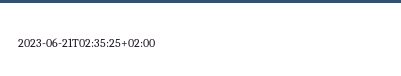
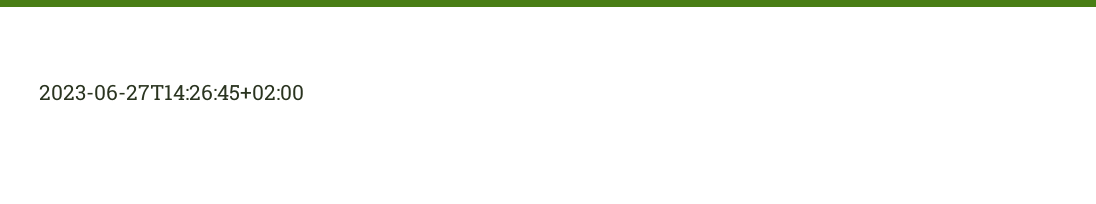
- 2023-06-21T02:35:25+02:00
+ 2023-06-27T14:26:45+02:00

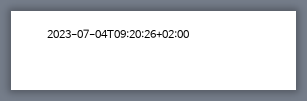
- 2023-06-27T14:26:45+02:00
+ 2023-07-04T09:20:26+02:00

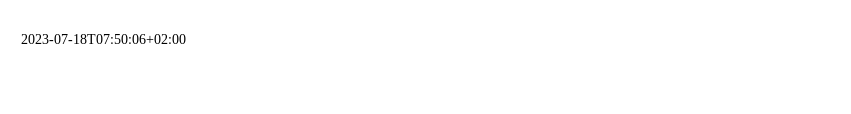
- 2023-07-04T09:20:26+02:00
+ 2023-07-18T07:50:06+02:00

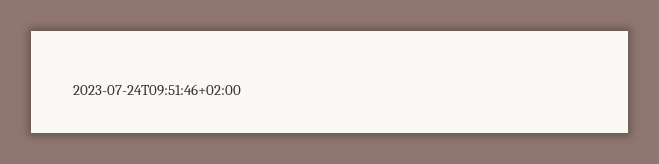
- 2023-07-18T07:50:06+02:00
+ 2023-07-24T09:51:46+02:00

